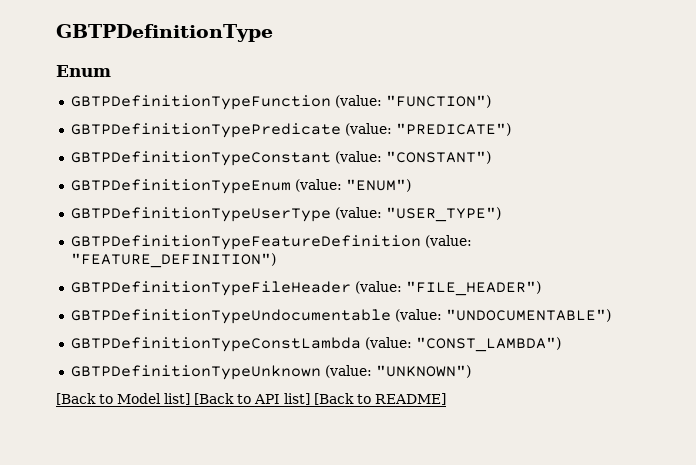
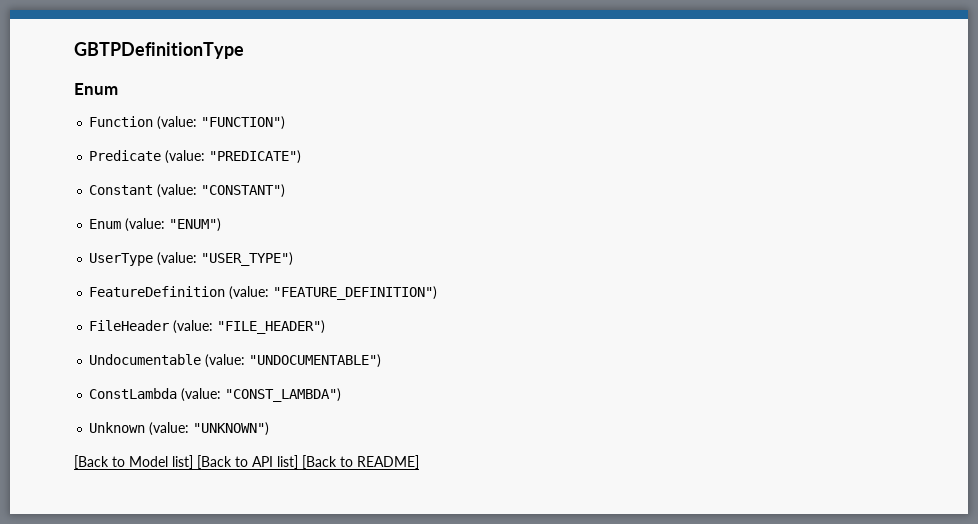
- GBTPDefinitionTypeFunction (value: "FUNCTION")
+ Function (value: "FUNCTION")
- GBTPDefinitionTypePredicate (value: "PREDICATE")
+ Predicate (value: "PREDICATE")
- GBTPDefinitionTypeConstant (value: "CONSTANT")
+ Constant (value: "CONSTANT")
- GBTPDefinitionTypeEnum (value: "ENUM")
+ Enum (value: "ENUM")
- GBTPDefinitionTypeUserType (value: "USER_TYPE")
+ UserType (value: "USER_TYPE")
- GBTPDefinitionTypeFeatureDefinition (value: "FEATURE_DEFINITION")
+ FeatureDefinition (value: "FEATURE_DEFINITION")
- GBTPDefinitionTypeFileHeader (value: "FILE_HEADER")
+ FileHeader (value: "FILE_HEADER")
- GBTPDefinitionTypeUndocumentable (value: "UNDOCUMENTABLE")
+ Undocumentable (value: "UNDOCUMENTABLE")
- GBTPDefinitionTypeConstLambda (value: "CONST_LAMBDA")
+ ConstLambda (value: "CONST_LAMBDA")
- GBTPDefinitionTypeUnknown (value: "UNKNOWN")
+ Unknown (value: "UNKNOWN")

